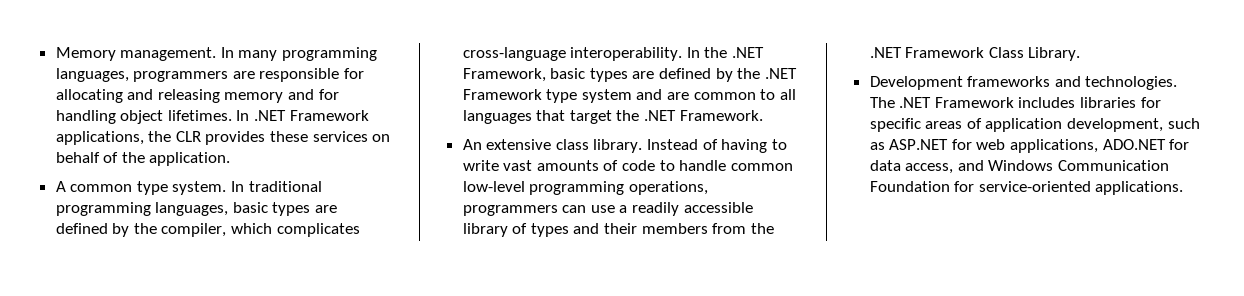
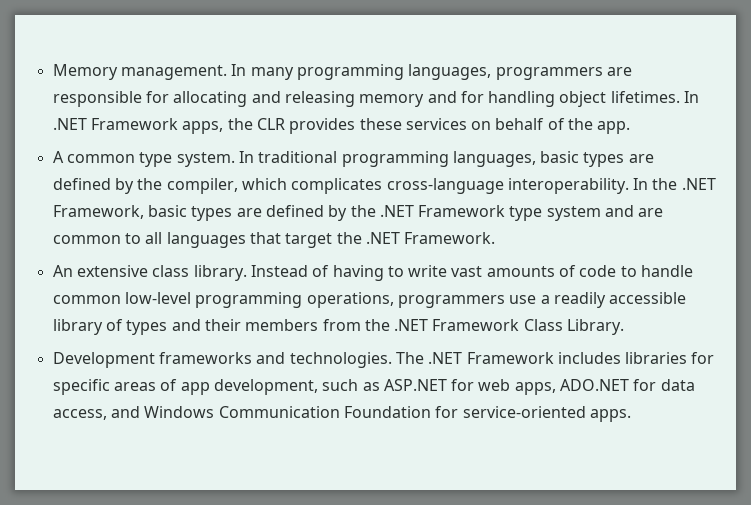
- In .NET Framework applications, the CLR provides these services on behalf of the application.
+ In .NET Framework apps, the CLR provides these services on behalf of the app.
- Instead of having to write vast amounts of code to handle common low-level programming operations, programmers can use a readily accessible library of types and their members from the .NET Framework Class Library.
+ Instead of having to write vast amounts of code to handle common low-level programming operations, programmers use a readily accessible library of types and their members from the .NET Framework Class Library.
- The .NET Framework includes libraries for specific areas of application development, such as ASP.NET for web applications, ADO.NET for data access, and Windows Communication Foundation for service-oriented applications.
+ The .NET Framework includes libraries for specific areas of app development, such as ASP.NET for web apps, ADO.NET for data access, and Windows Communication Foundation for service-oriented apps.

